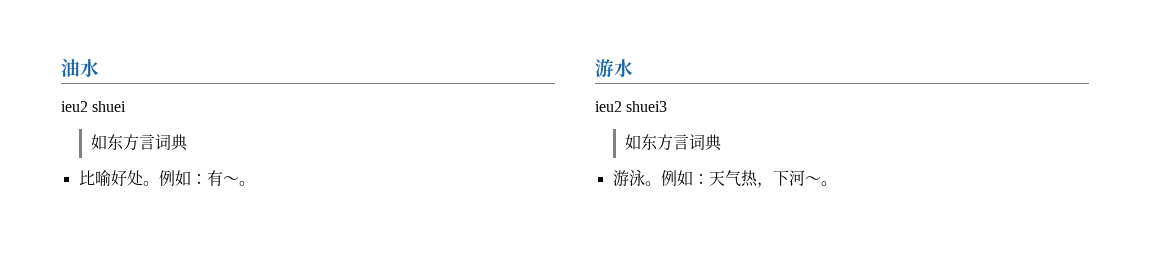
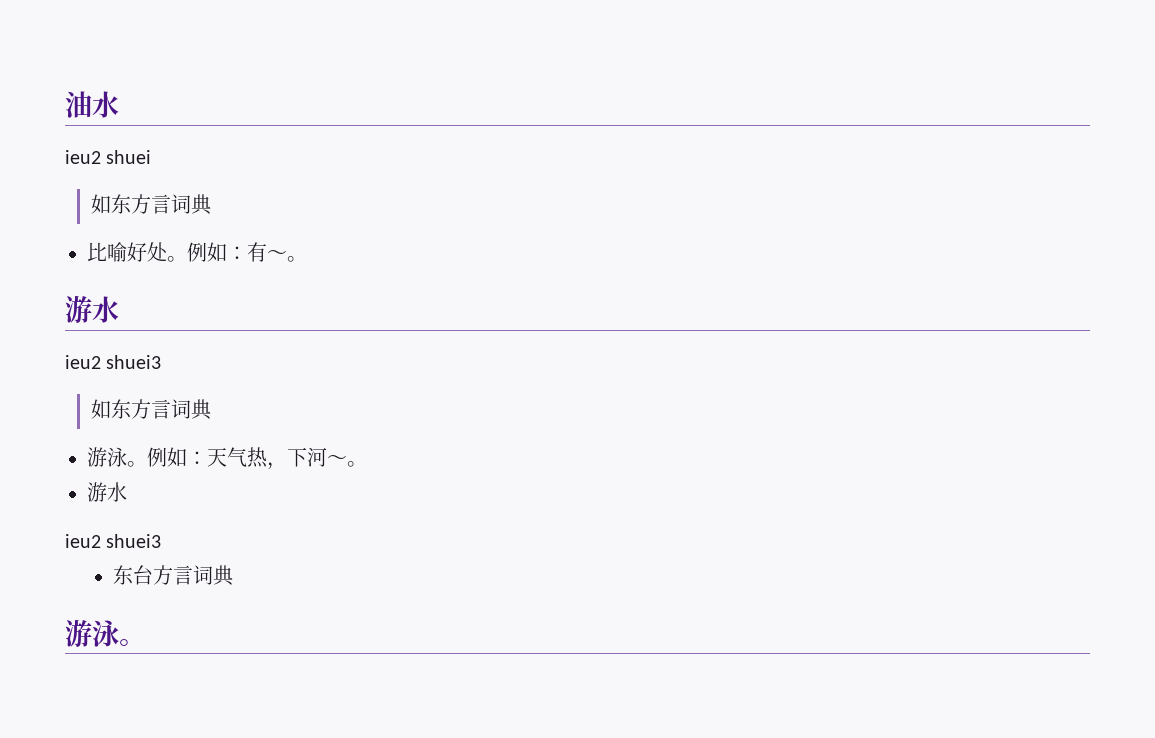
  例如：天气热，下河～。
+ 游水
+ ieu2 shuei3
+ 东台方言词典
+ 游泳。

